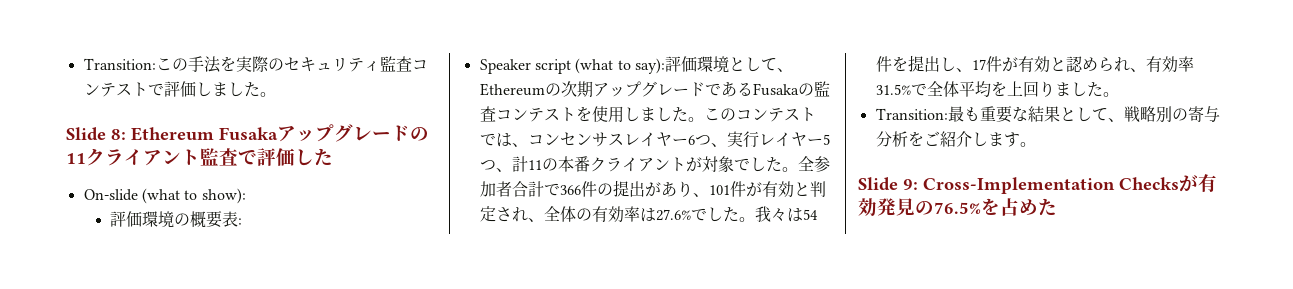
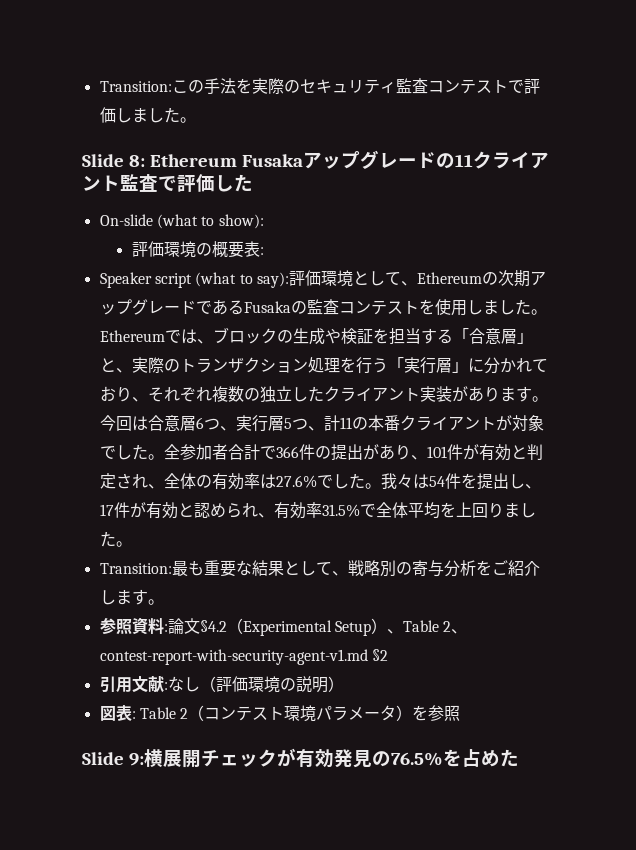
- このコンテストでは、コンセンサスレイヤー6つ、実行レイヤー5つ、計11の本番クライアントが対象でした。
+ Ethereumでは、ブロックの生成や検証を担当する「合意層」と、実際のトランザクション処理を行う「実行層」に分かれており、それぞれ複数の独立したクライアント実装があります。今回は合意層6つ、実行層5つ、計11の本番クライアントが対象でした。
+ 参照資料:論文§4.2（Experimental Setup）、Table 2、contest-report-with-security-agent-v1.md §2
+ 引用文献:なし（評価環境の説明）
+ 図表: Table 2（コンテスト環境パラメータ）を参照
- Slide 9: Cross-Implementation Checksが有効発見の76.5%を占めた
+ Slide 9:横展開チェックが有効発見の76.5%を占めた

